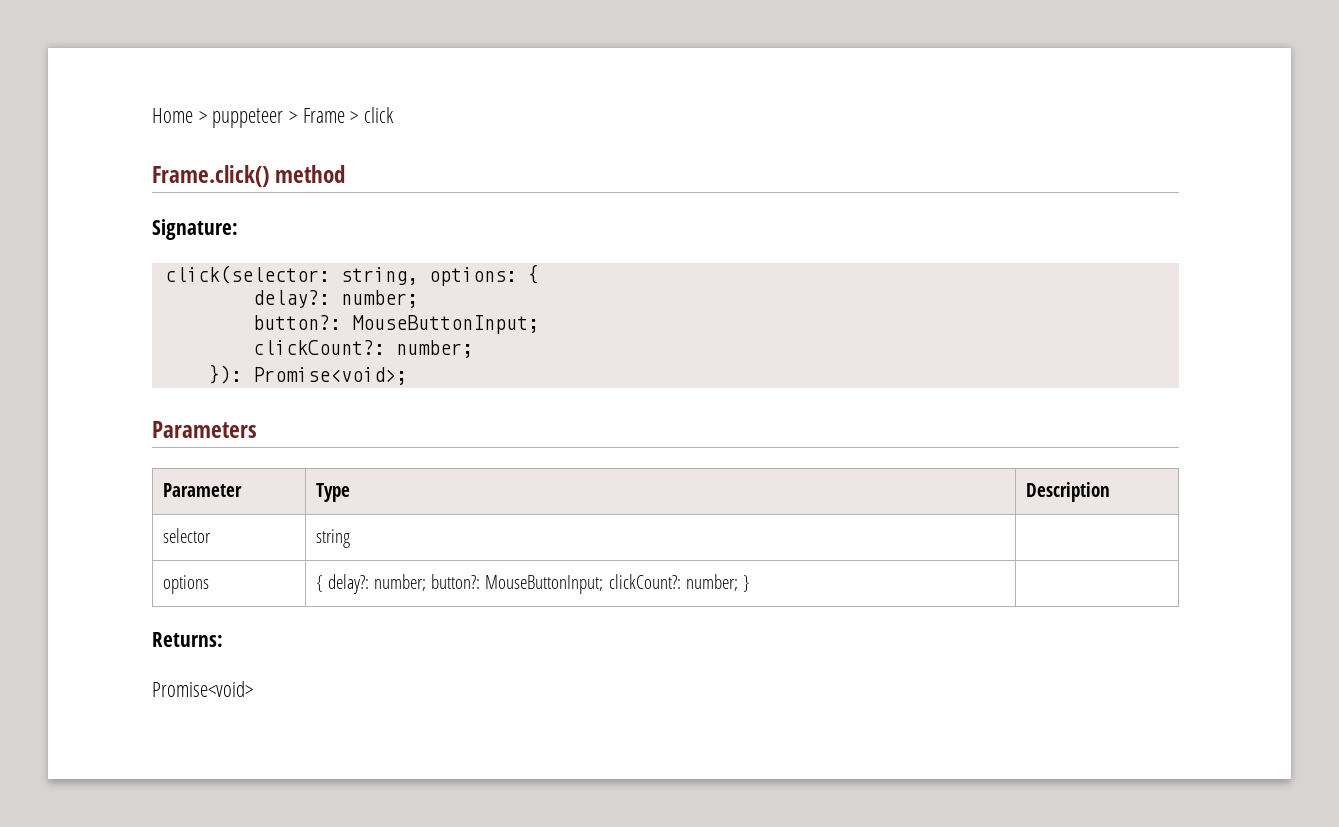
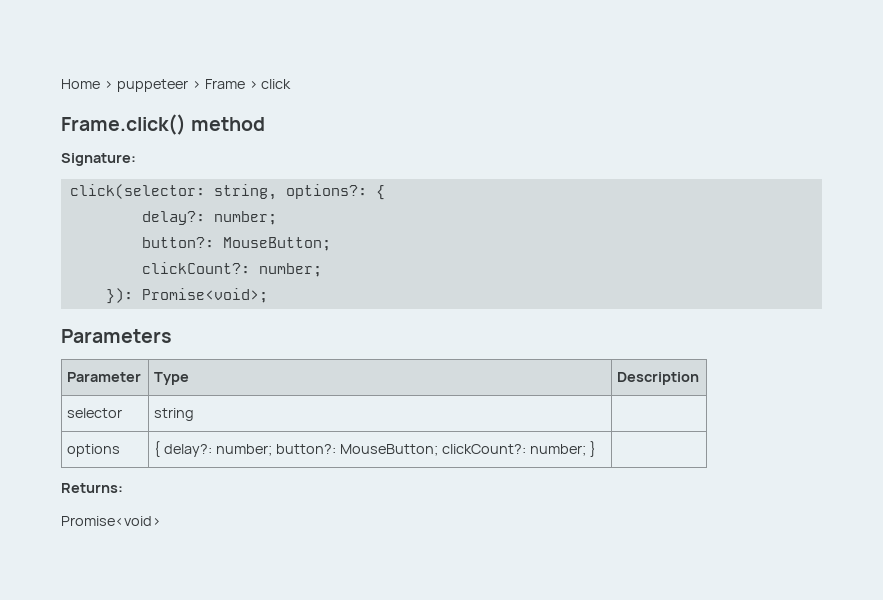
- click(selector: string, options: {
+ click(selector: string, options?: {
  delay?: number;
- button?: MouseButtonInput;
+ button?: MouseButton;
- options | { delay?: number; button?: MouseButtonInput; clickCount?: number; } |
+ options | { delay?: number; button?: MouseButton; clickCount?: number; } |

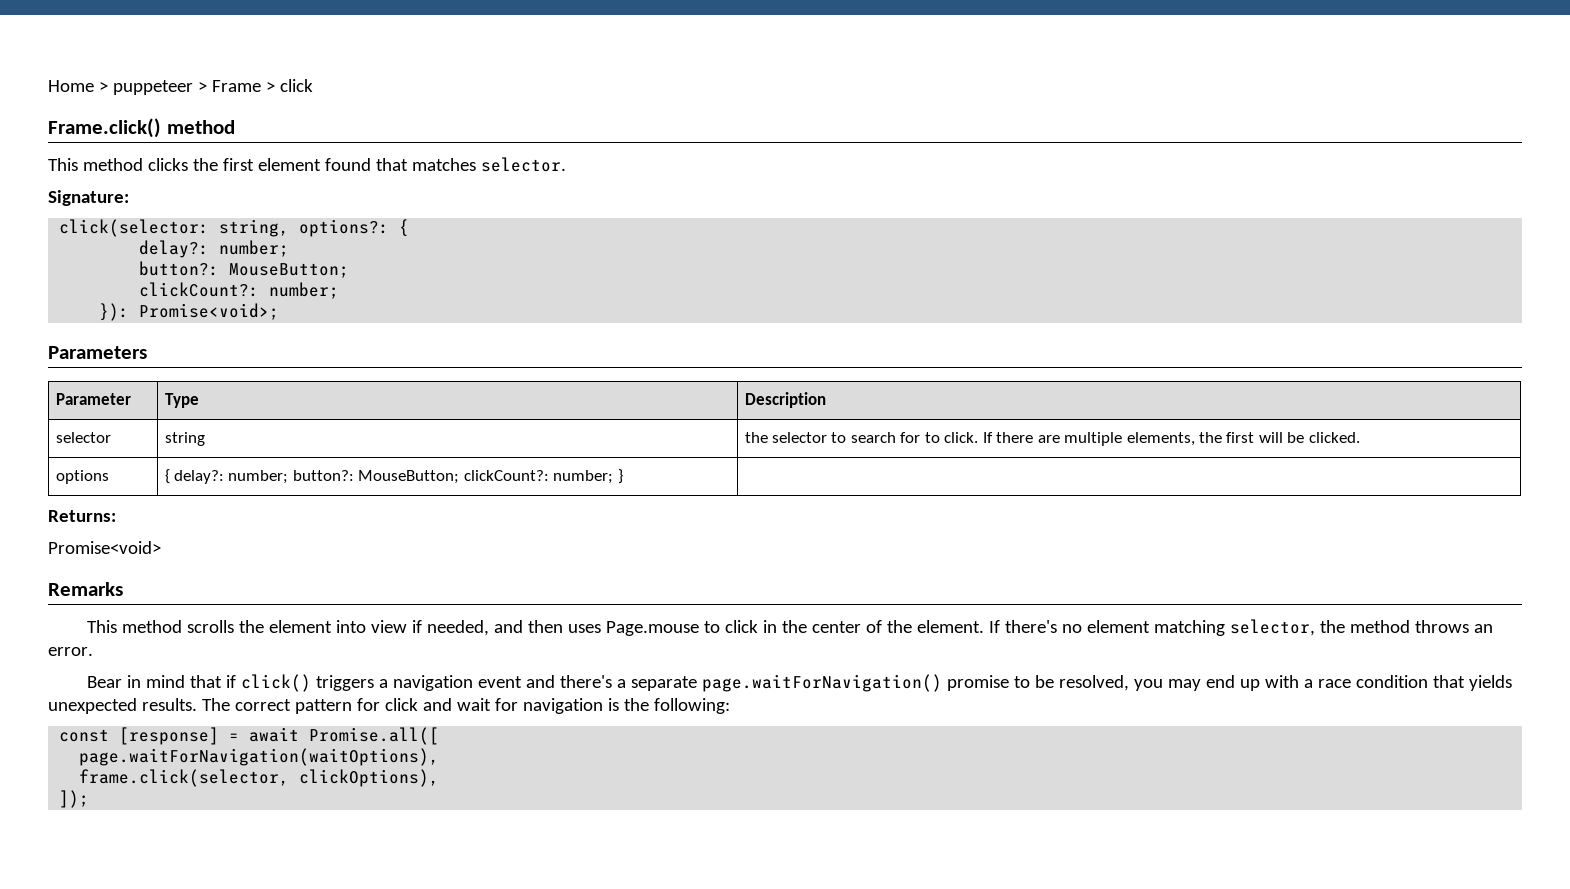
+ This method clicks the first element found that matches selector.
- selector | string |
+ selector | string | the selector to search for to click. If there are multiple elements, the first will be clicked.
+ Remarks
+ This method scrolls the element into view if needed, and then uses Page.mouse to click in the center of the element. If there's no element matching selector, the method throws an error.
+ Bear in mind that if click() triggers a navigation event and there's a separate page.waitForNavigation() promise to be resolved, you may end up with a race condition that yields unexpected results. The correct pattern for click and wait for navigation is the following:
+ const [response] = await Promise.all([
+ page.waitForNavigation(waitOptions),
+ frame.click(selector, clickOptions),
+ ]);

